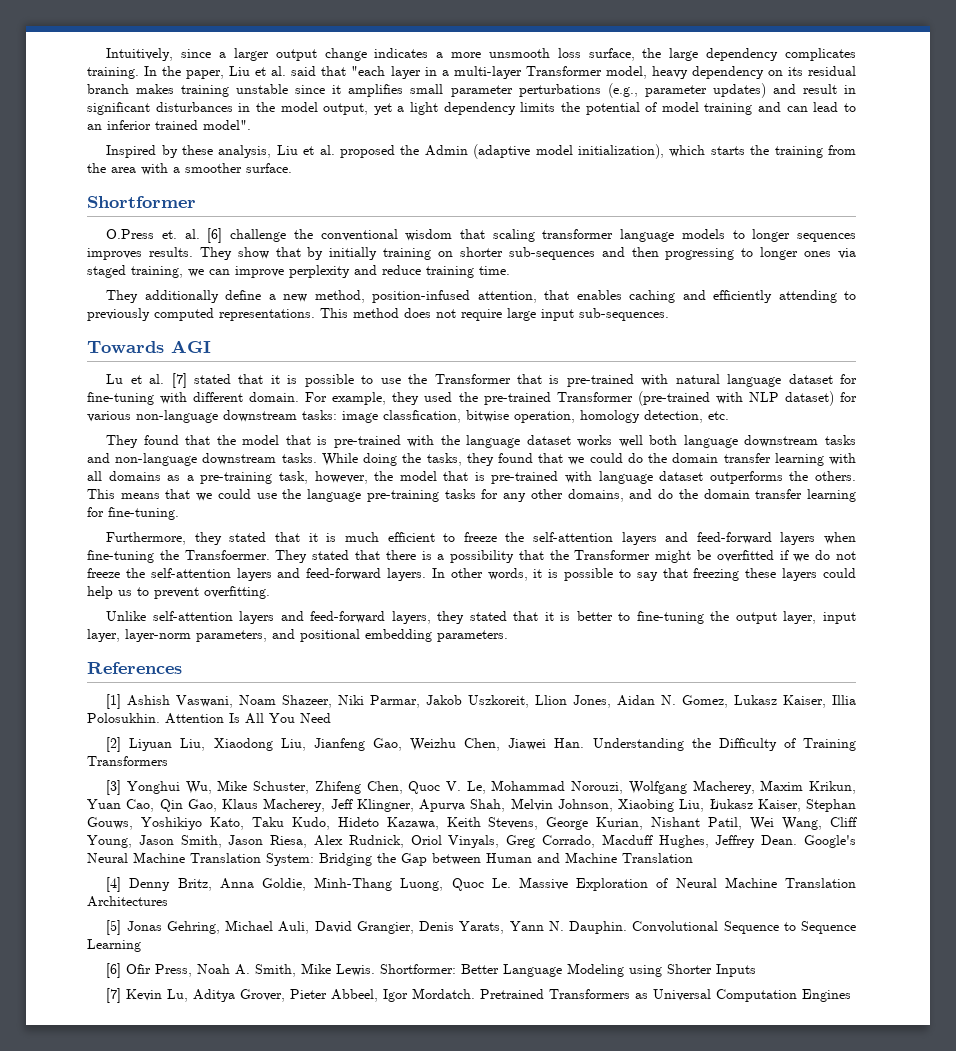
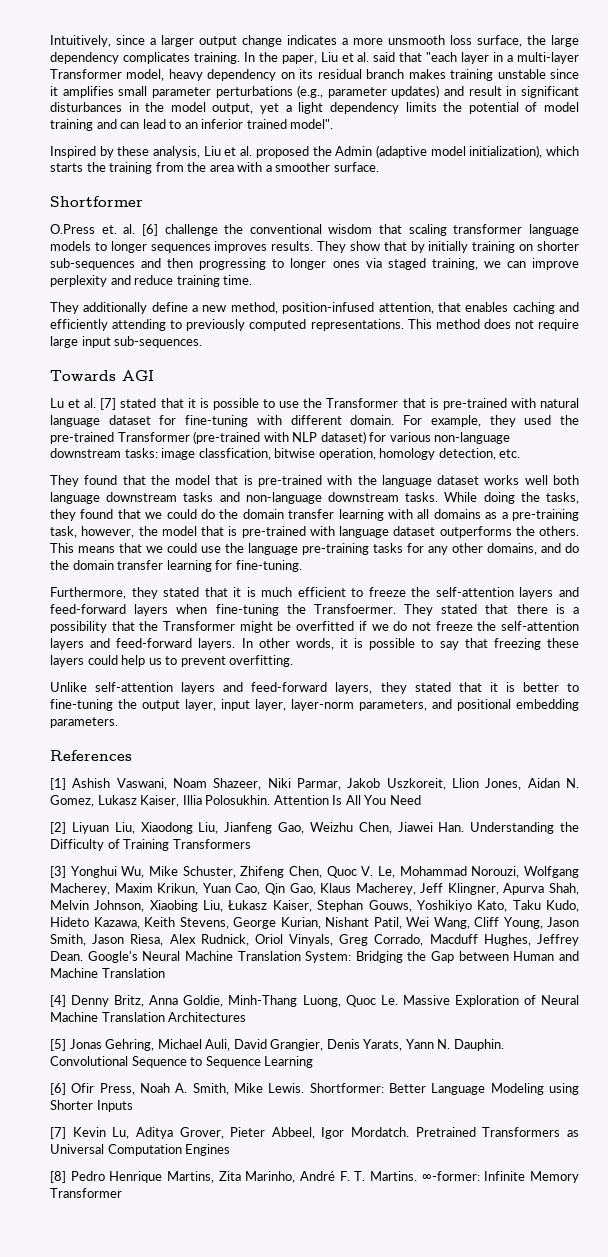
+ [8] Pedro Henrique Martins, Zita Marinho, André F. T. Martins. ∞-former: Infinite Memory Transformer

